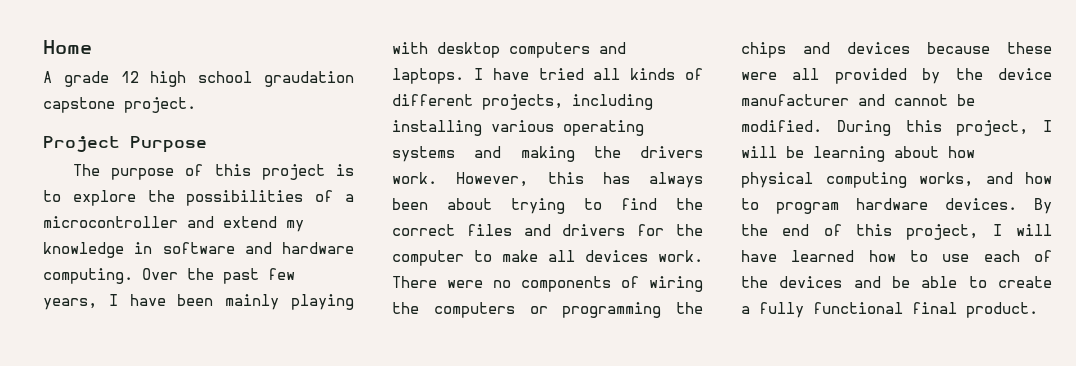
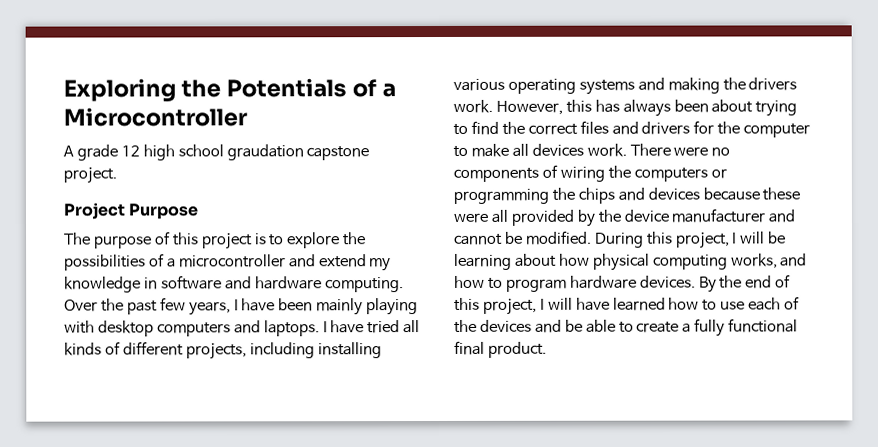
- Home
+ Exploring the Potentials of a Microcontroller

